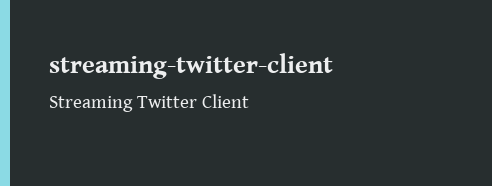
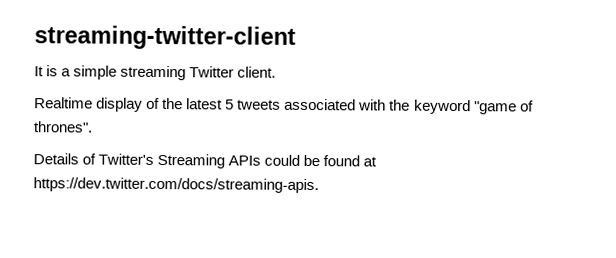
- Streaming Twitter Client
+ It is a simple streaming Twitter client.
+ Realtime display of the latest 5 tweets associated with the keyword "game of thrones".
+ Details of Twitter's Streaming APIs could be found at https://dev.twitter.com/docs/streaming-apis.

